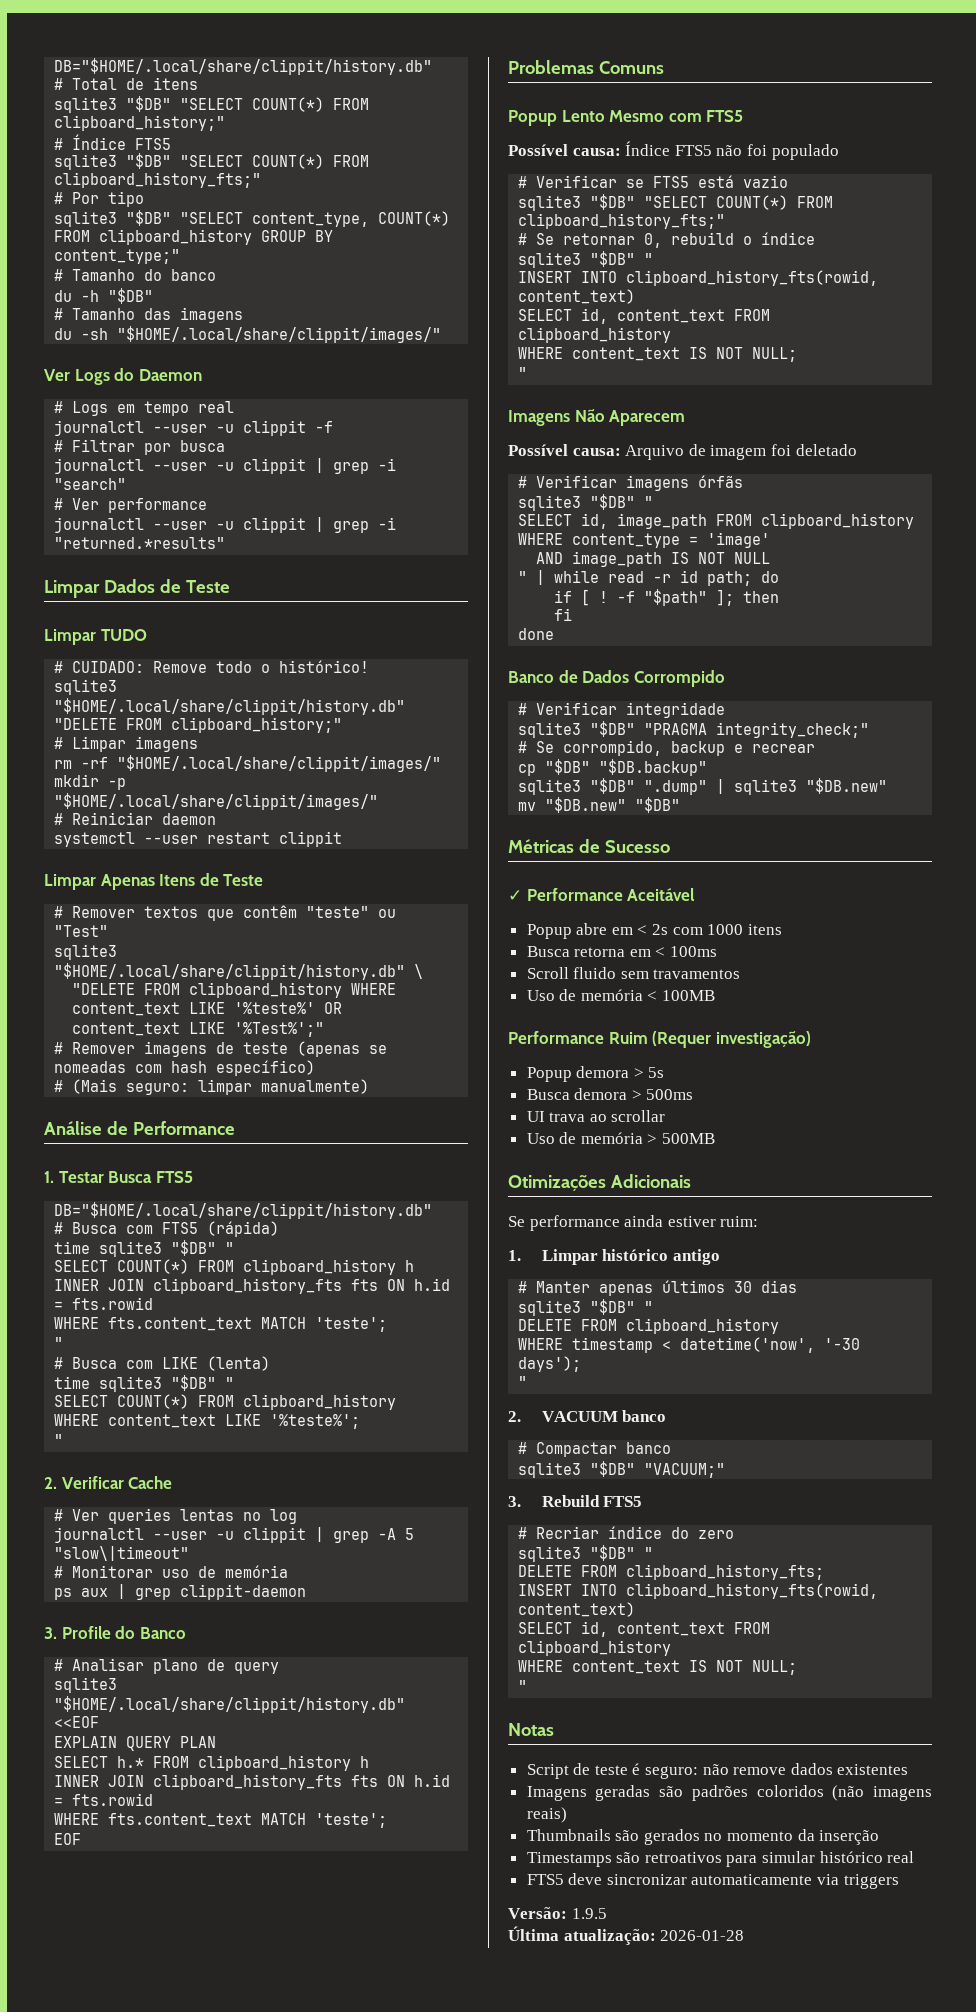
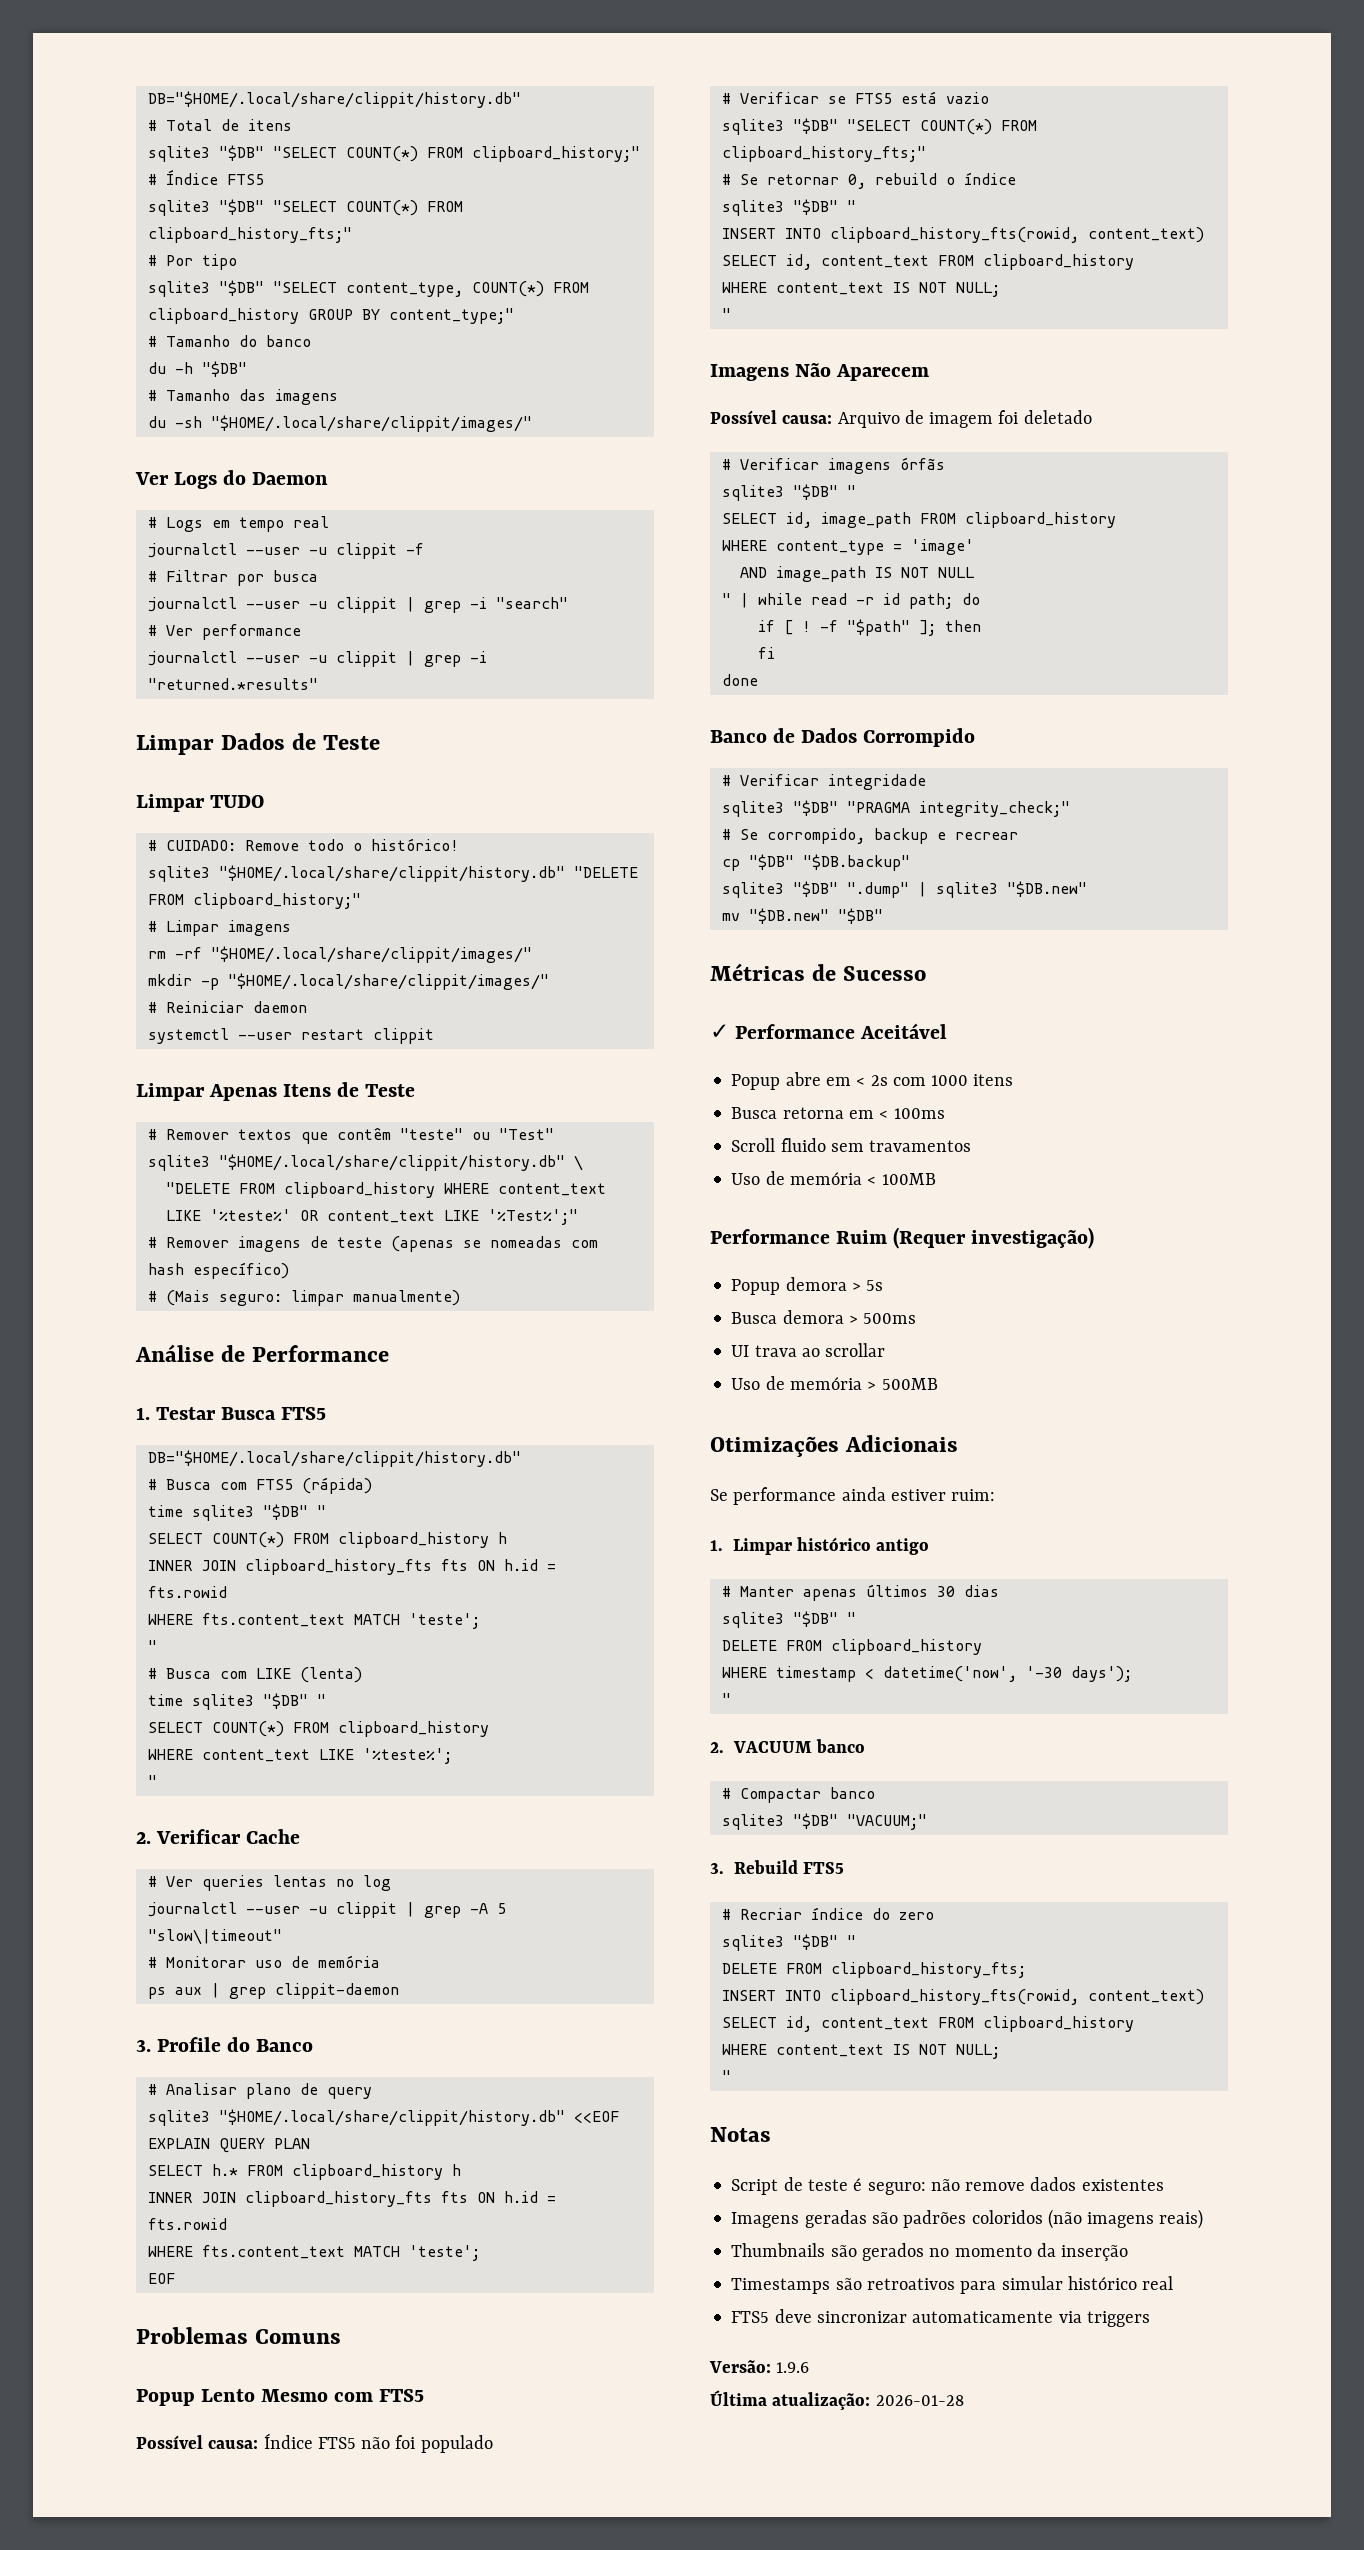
- Versão: 1.9.5
+ Versão: 1.9.6

